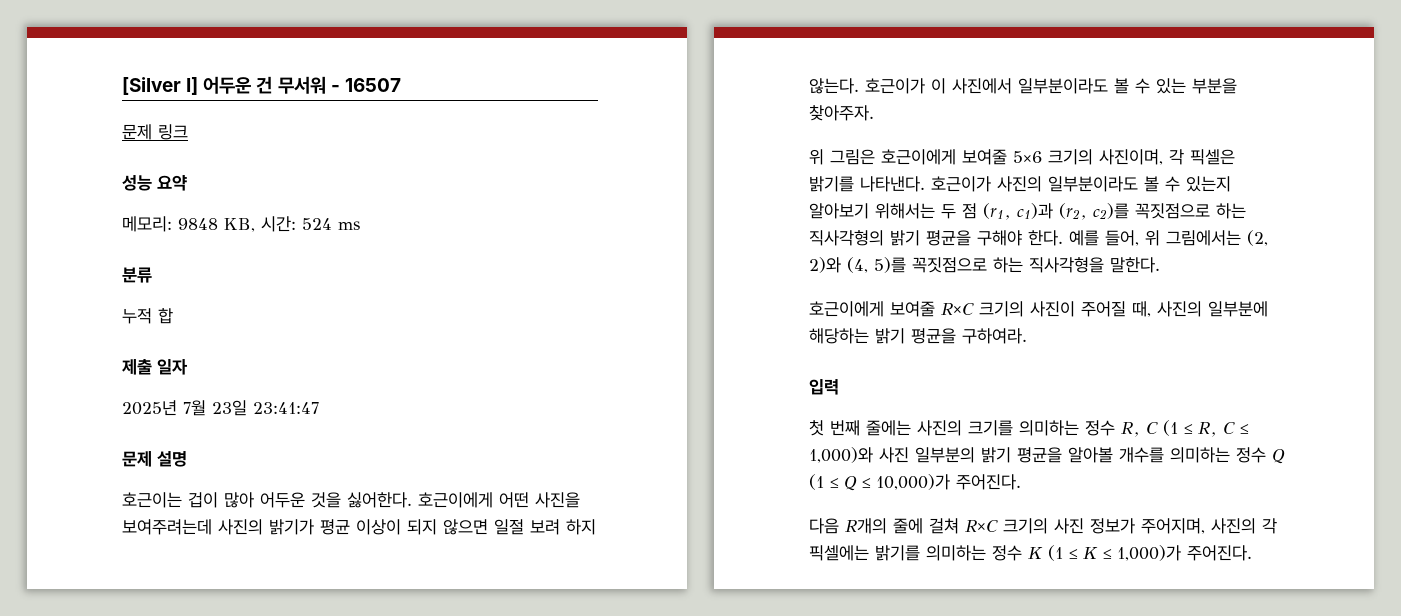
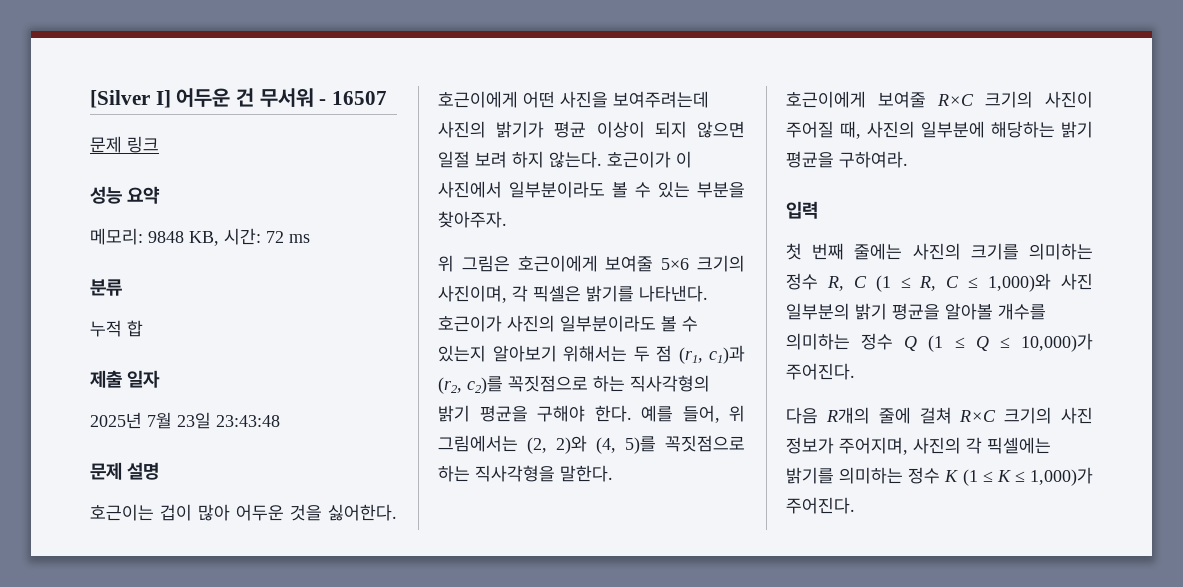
- 메모리: 9848 KB, 시간: 524 ms
+ 메모리: 9848 KB, 시간: 72 ms
- 2025년 7월 23일 23:41:47
+ 2025년 7월 23일 23:43:48

